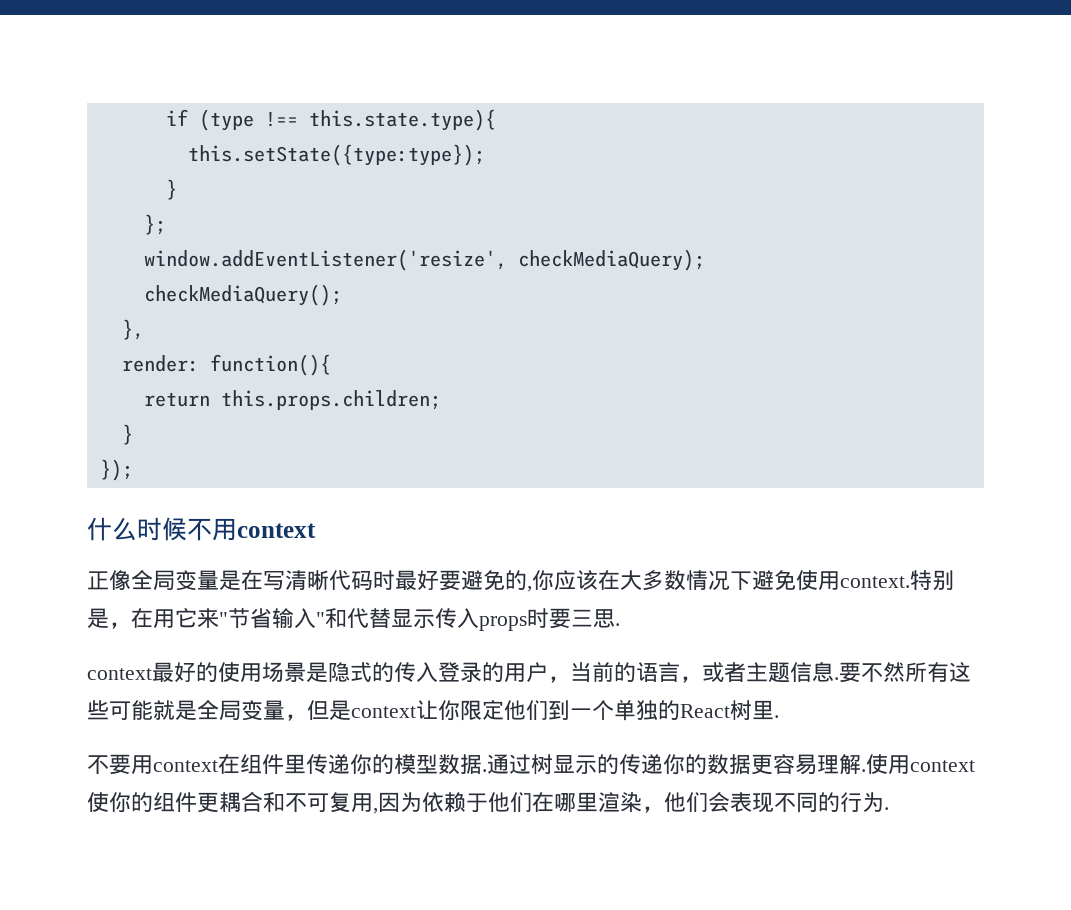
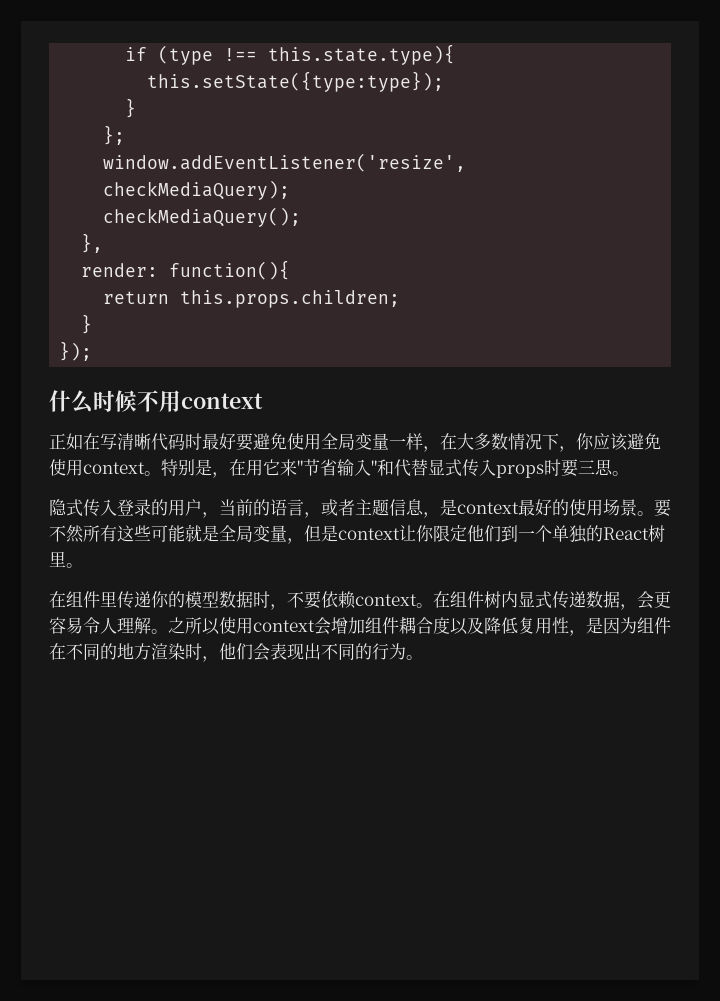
- 正像全局变量是在写清晰代码时最好要避免的,你应该在大多数情况下避免使用context.
+ 正如在写清晰代码时最好要避免使用全局变量一样，在大多数情况下，你应该避免使用context。
- 特别是，在用它来"节省输入"和代替显示传入props时要三思.
- context最好的使用场景是隐式的传入登录的用户，当前的语言，或者主题信息.
+ 特别是，在用它来"节省输入"和代替显式传入props时要三思。
+ 隐式传入登录的用户，当前的语言，或者主题信息，是context最好的使用场景。
- 要不然所有这些可能就是全局变量，但是context让你限定他们到一个单独的React树里.
- 不要用context在组件里传递你的模型数据.通过树显示的传递你的数据更容易理解.使用context使你的组件更耦合和不可复用,因为依赖于他们在哪里渲染，他们会表现不同的行为.
+ 要不然所有这些可能就是全局变量，但是context让你限定他们到一个单独的React树里。
+ 在组件里传递你的模型数据时，不要依赖context。在组件树内显式传递数据，会更容易令人理解。之所以使用context会增加组件耦合度以及降低复用性，是因为组件在不同的地方渲染时，他们会表现出不同的行为。

